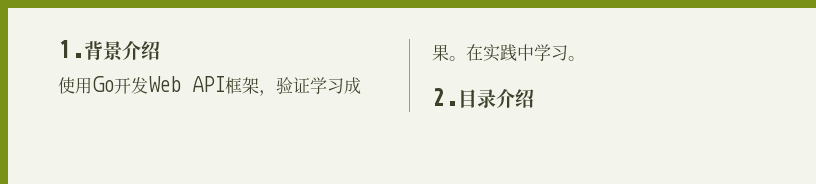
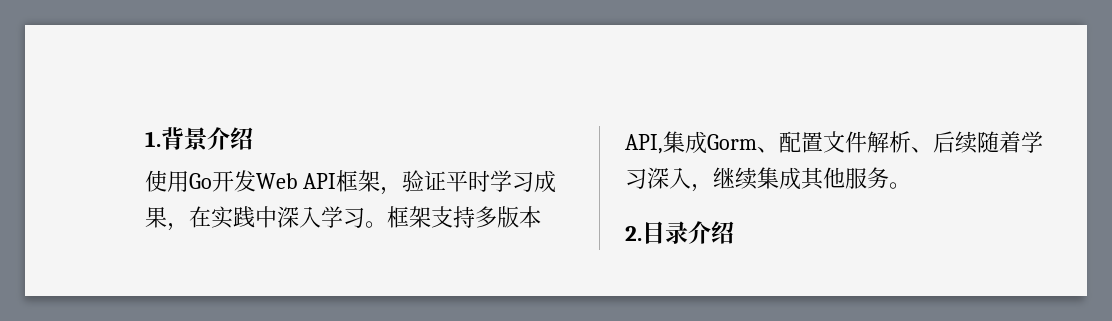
- 使用Go开发Web API框架，验证学习成果。在实践中学习。
+ 使用Go开发Web API框架，验证平时学习成果，在实践中深入学习。框架支持多版本API,集成Gorm、配置文件解析、后续随着学习深入，继续集成其他服务。

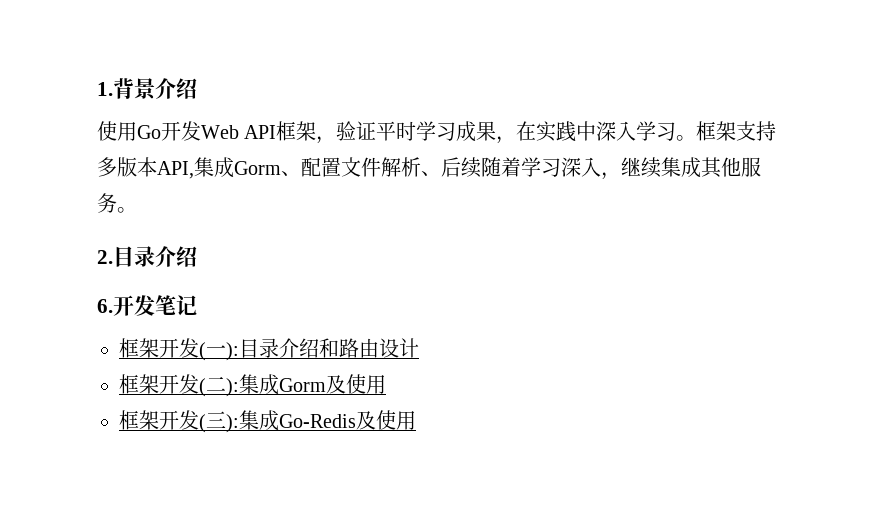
+ 6.开发笔记
+ 框架开发(一):目录介绍和路由设计
+ 框架开发(二):集成Gorm及使用
+ 框架开发(三):集成Go-Redis及使用

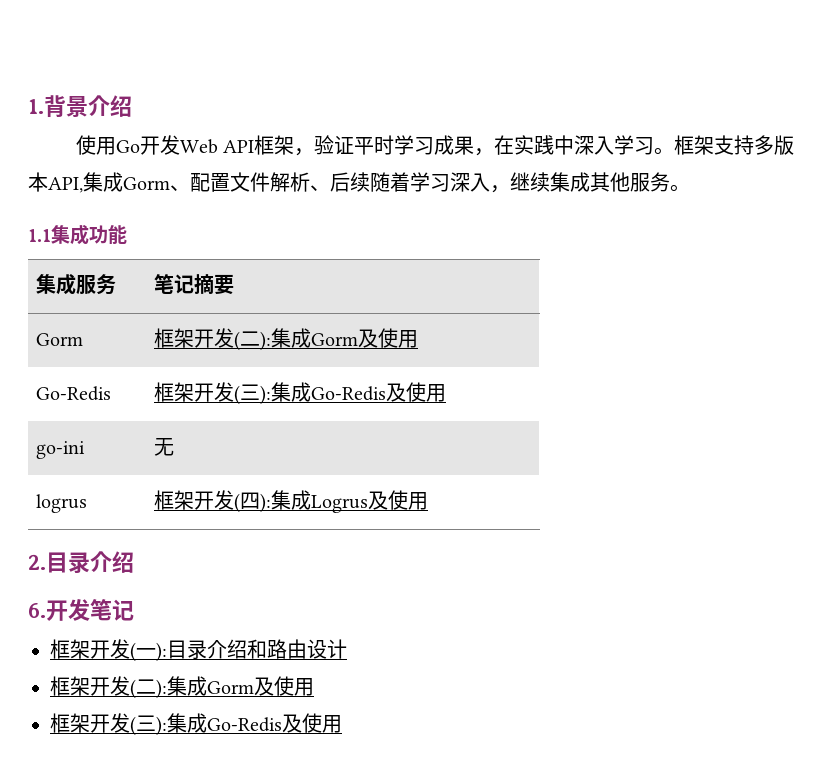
+ 1.1集成功能
+ 集成服务 | 笔记摘要
+ Gorm | 框架开发(二):集成Gorm及使用
+ Go-Redis | 框架开发(三):集成Go-Redis及使用
+ go-ini | 无
+ logrus | 框架开发(四):集成Logrus及使用

